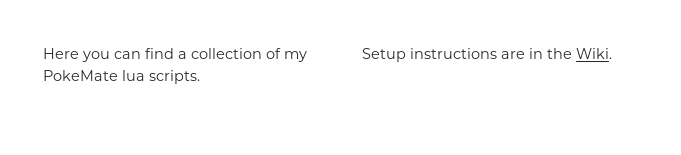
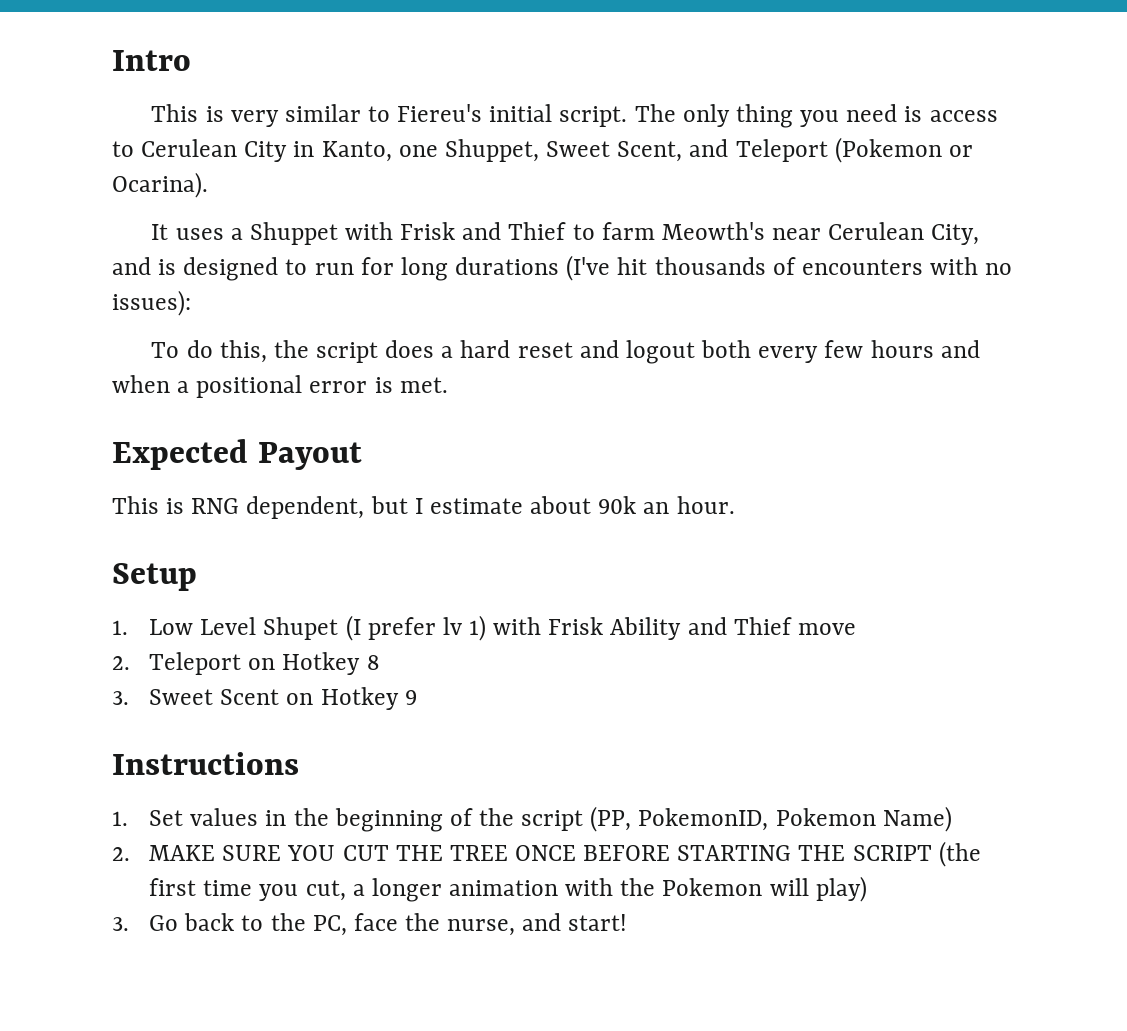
- Here you can find a collection of my PokeMate lua scripts.
- Setup instructions are in the Wiki.
+ Intro
+ This is very similar to Fiereu's initial script. The only thing you need is access to Cerulean City in Kanto, one Shuppet, Sweet Scent, and Teleport (Pokemon or Ocarina).
+ It uses a Shuppet with Frisk and Thief to farm Meowth's near Cerulean City, and is designed to run for long durations (I've hit thousands of encounters with no issues):
+ To do this, the script does a hard reset and logout both every few hours and when a positional error is met.
+ Expected Payout
+ This is RNG dependent, but I estimate about 90k an hour.
+ Setup
+ 1. Low Level Shupet (I prefer lv 1) with Frisk Ability and Thief move
+ 2. Teleport on Hotkey 8
+ 3. Sweet Scent on Hotkey 9
+ Instructions
+ 1. Set values in the beginning of the script (PP, PokemonID, Pokemon Name)
+ 2. MAKE SURE YOU CUT THE TREE ONCE BEFORE STARTING THE SCRIPT (the first time you cut, a longer animation with the Pokemon will play)
+ 3. Go back to the PC, face the nurse, and start!

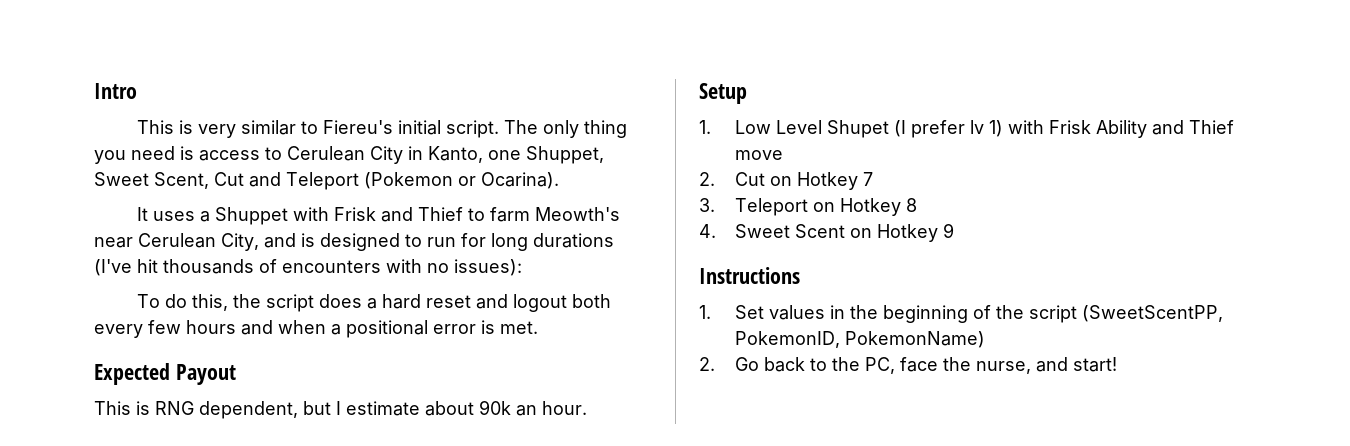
- The only thing you need is access to Cerulean City in Kanto, one Shuppet, Sweet Scent, and Teleport (Pokemon or Ocarina).
+ The only thing you need is access to Cerulean City in Kanto, one Shuppet, Sweet Scent, Cut and Teleport (Pokemon or Ocarina).
- 2. Teleport on Hotkey 8
+ 2. Cut on Hotkey 7
+ 3. Teleport on Hotkey 8
- 3. Sweet Scent on Hotkey 9
+ 4. Sweet Scent on Hotkey 9
- 1. Set values in the beginning of the script (PP, PokemonID, Pokemon Name)
- 2. MAKE SURE YOU CUT THE TREE ONCE BEFORE STARTING THE SCRIPT (the first time you cut, a longer animation with the Pokemon will play)
- 3. Go back to the PC, face the nurse, and start!
+ 1. Set values in the beginning of the script (SweetScentPP, PokemonID, PokemonName)
+ 2. Go back to the PC, face the nurse, and start!

